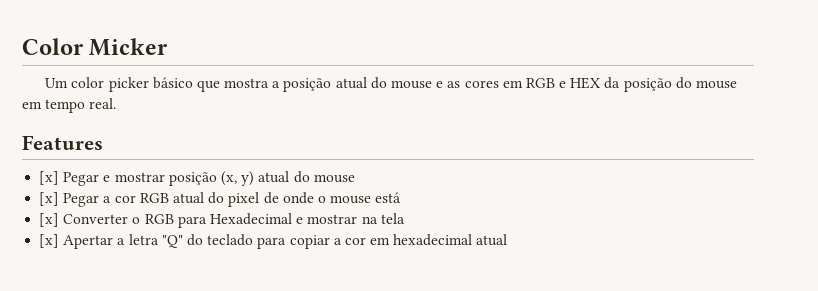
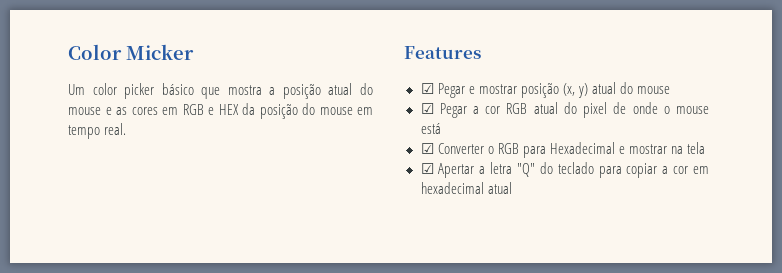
- [x] Pegar e mostrar posição (x, y) atual do mouse
+ ☑ Pegar e mostrar posição (x, y) atual do mouse
- [x] Pegar a cor RGB atual do pixel de onde o mouse está
+ ☑ Pegar a cor RGB atual do pixel de onde o mouse está
- [x] Converter o RGB para Hexadecimal e mostrar na tela
+ ☑ Converter o RGB para Hexadecimal e mostrar na tela
- [x] Apertar a letra "Q" do teclado para copiar a cor em hexadecimal atual
+ ☑ Apertar a letra "Q" do teclado para copiar a cor em hexadecimal atual

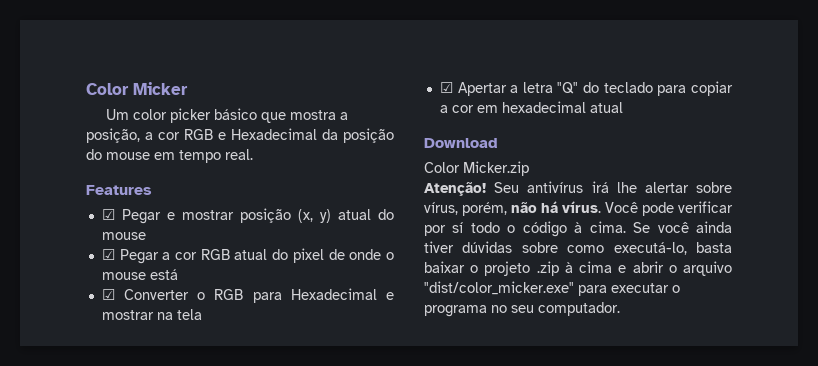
- Um color picker básico que mostra a posição atual do mouse e as cores em RGB e HEX da posição do mouse em tempo real.
+ Um color picker básico que mostra a posição, a cor RGB e Hexadecimal da posição do mouse em tempo real.
+ Download
+ Color Micker.zip
+ Atenção! Seu antivírus irá lhe alertar sobre vírus, porém, não há vírus. Você pode verificar por sí todo o código à cima. Se você ainda tiver dúvidas sobre como executá-lo, basta baixar o projeto .zip à cima e abrir o arquivo "dist/color_micker.exe" para executar o programa no seu computador.

